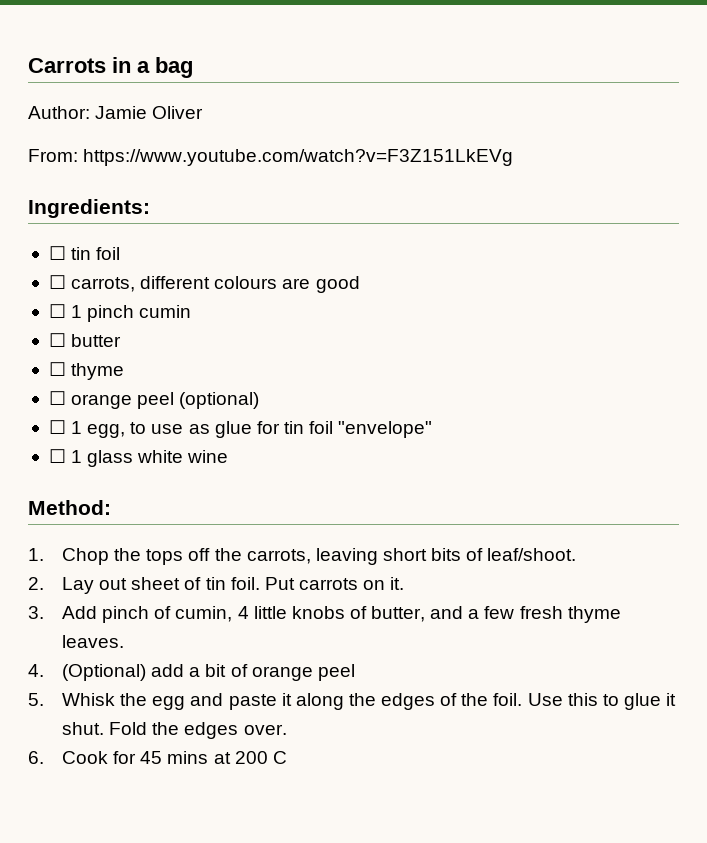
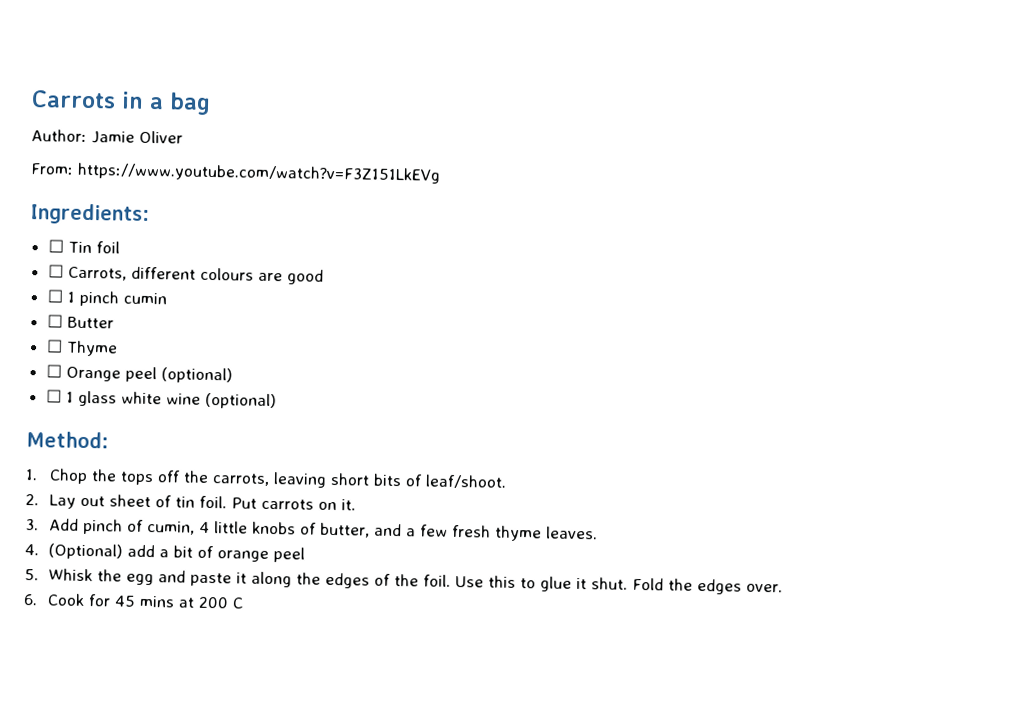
- ☐ tin foil
+ ☐ Tin foil
- ☐ carrots, different colours are good
+ ☐ Carrots, different colours are good
- ☐ butter
- ☐ thyme
- ☐ orange peel (optional)
+ ☐ Butter
+ ☐ Thyme
+ ☐ Orange peel (optional)
- ☐ 1 egg, to use as glue for tin foil "envelope"
- ☐ 1 glass white wine
+ ☐ 1 glass white wine (optional)

